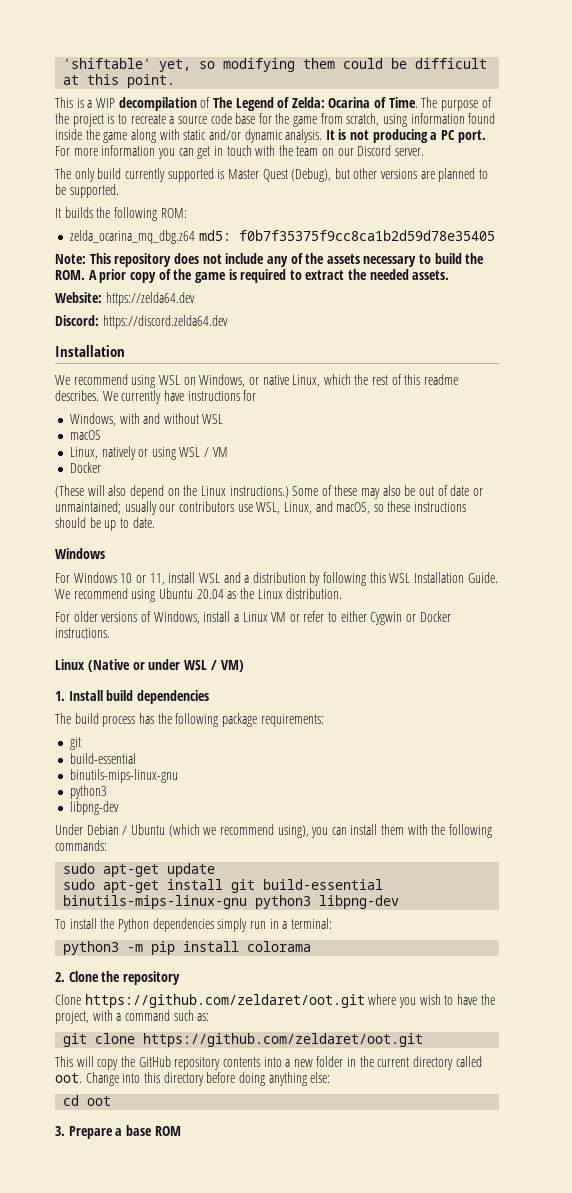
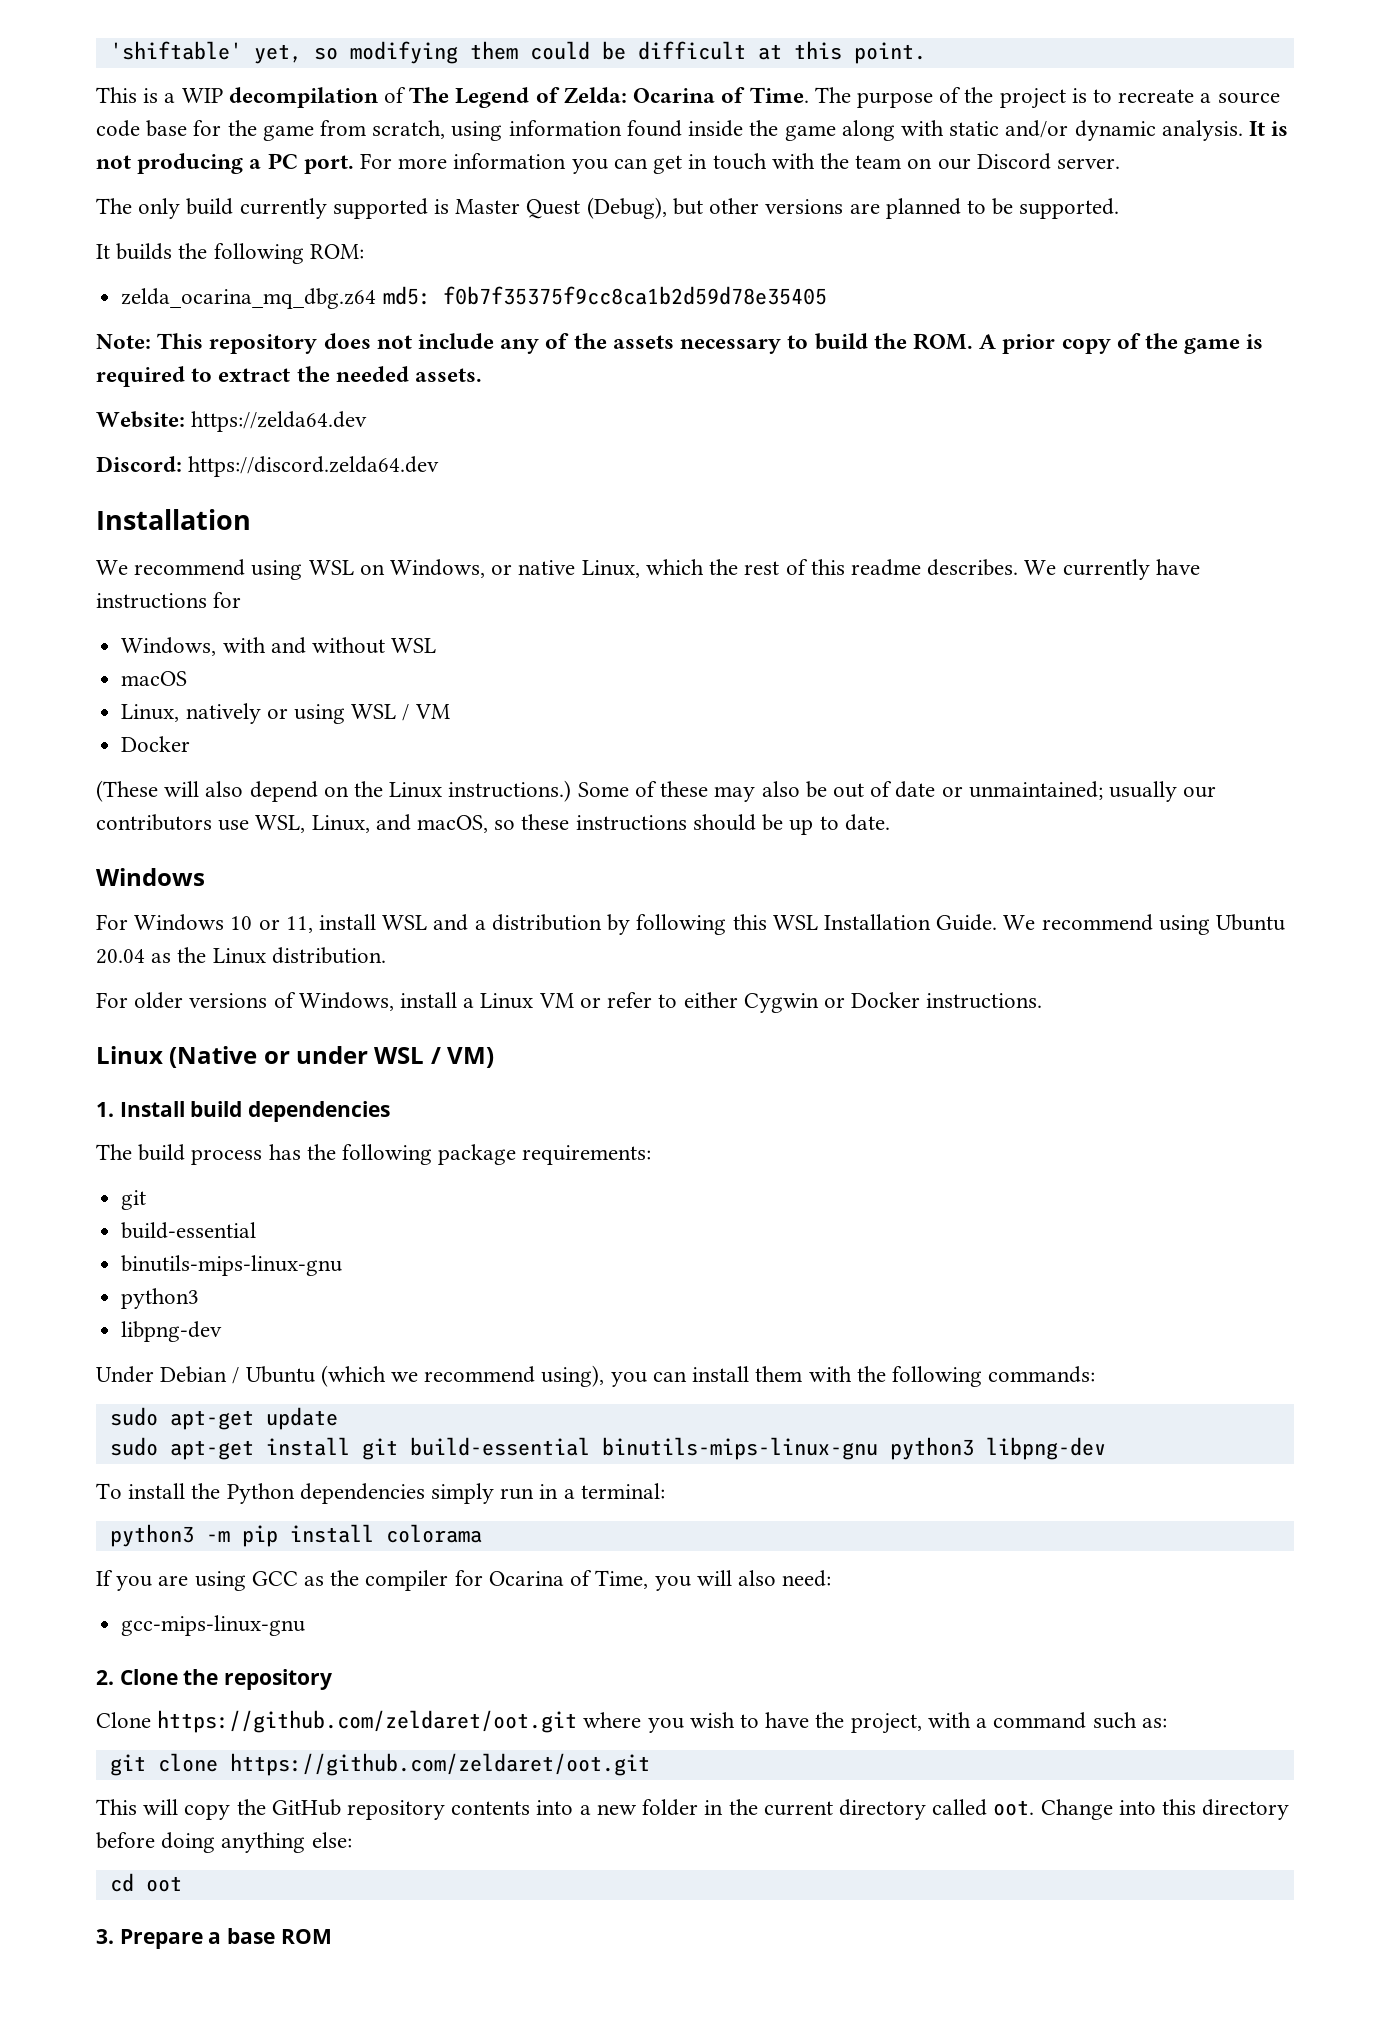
+ If you are using GCC as the compiler for Ocarina of Time, you will also need:
+ gcc-mips-linux-gnu

